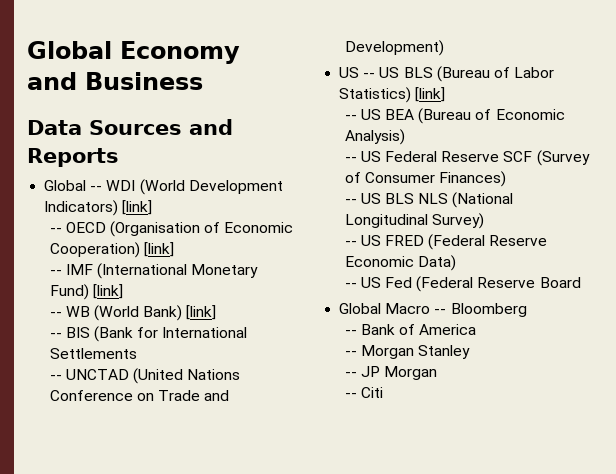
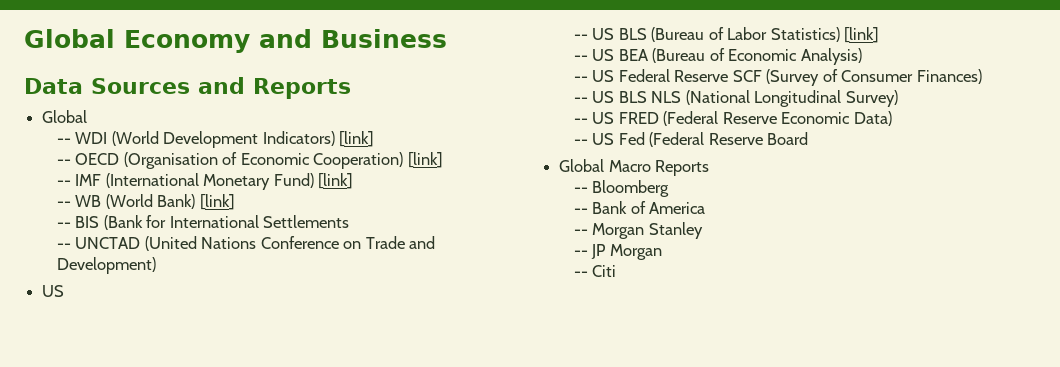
  Data Sources and Reports
- Global -- WDI (World Development Indicators) [link]
+ Global
+ -- WDI (World Development Indicators) [link]
  -- UNCTAD (United Nations Conference on Trade and Development)
- US -- US BLS (Bureau of Labor Statistics) [link]
+ US
+ -- US BLS (Bureau of Labor Statistics) [link]
- Global Macro -- Bloomberg
+ Global Macro Reports
+ -- Bloomberg

